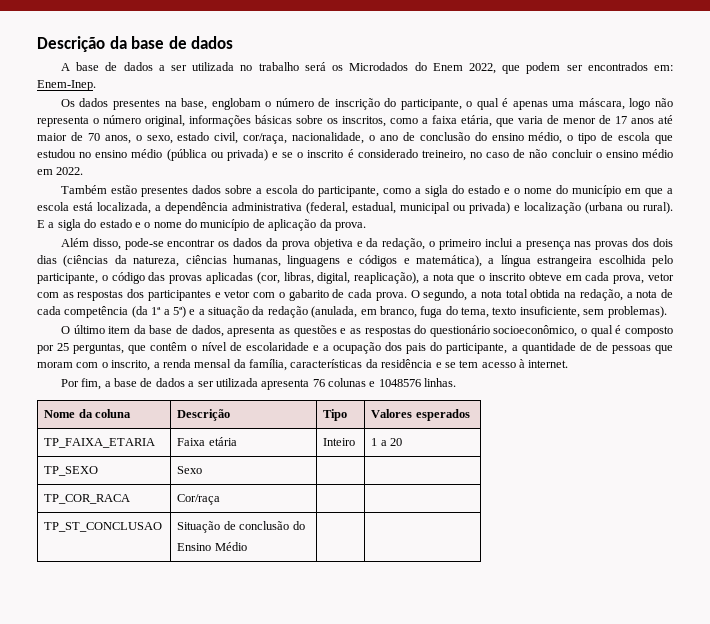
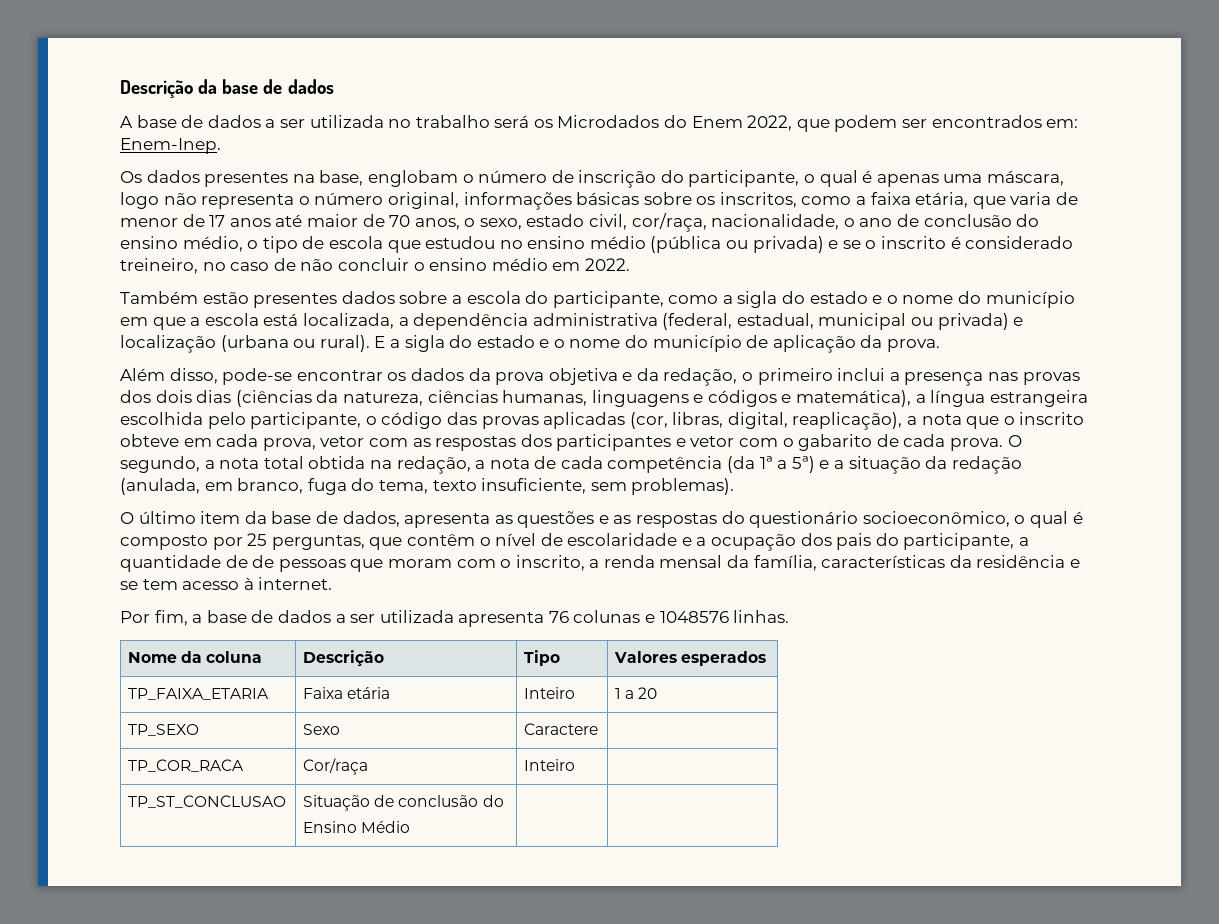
- TP_SEXO | Sexo | |
+ TP_SEXO | Sexo | Caractere |
- TP_COR_RACA | Cor/raça | |
+ TP_COR_RACA | Cor/raça | Inteiro |

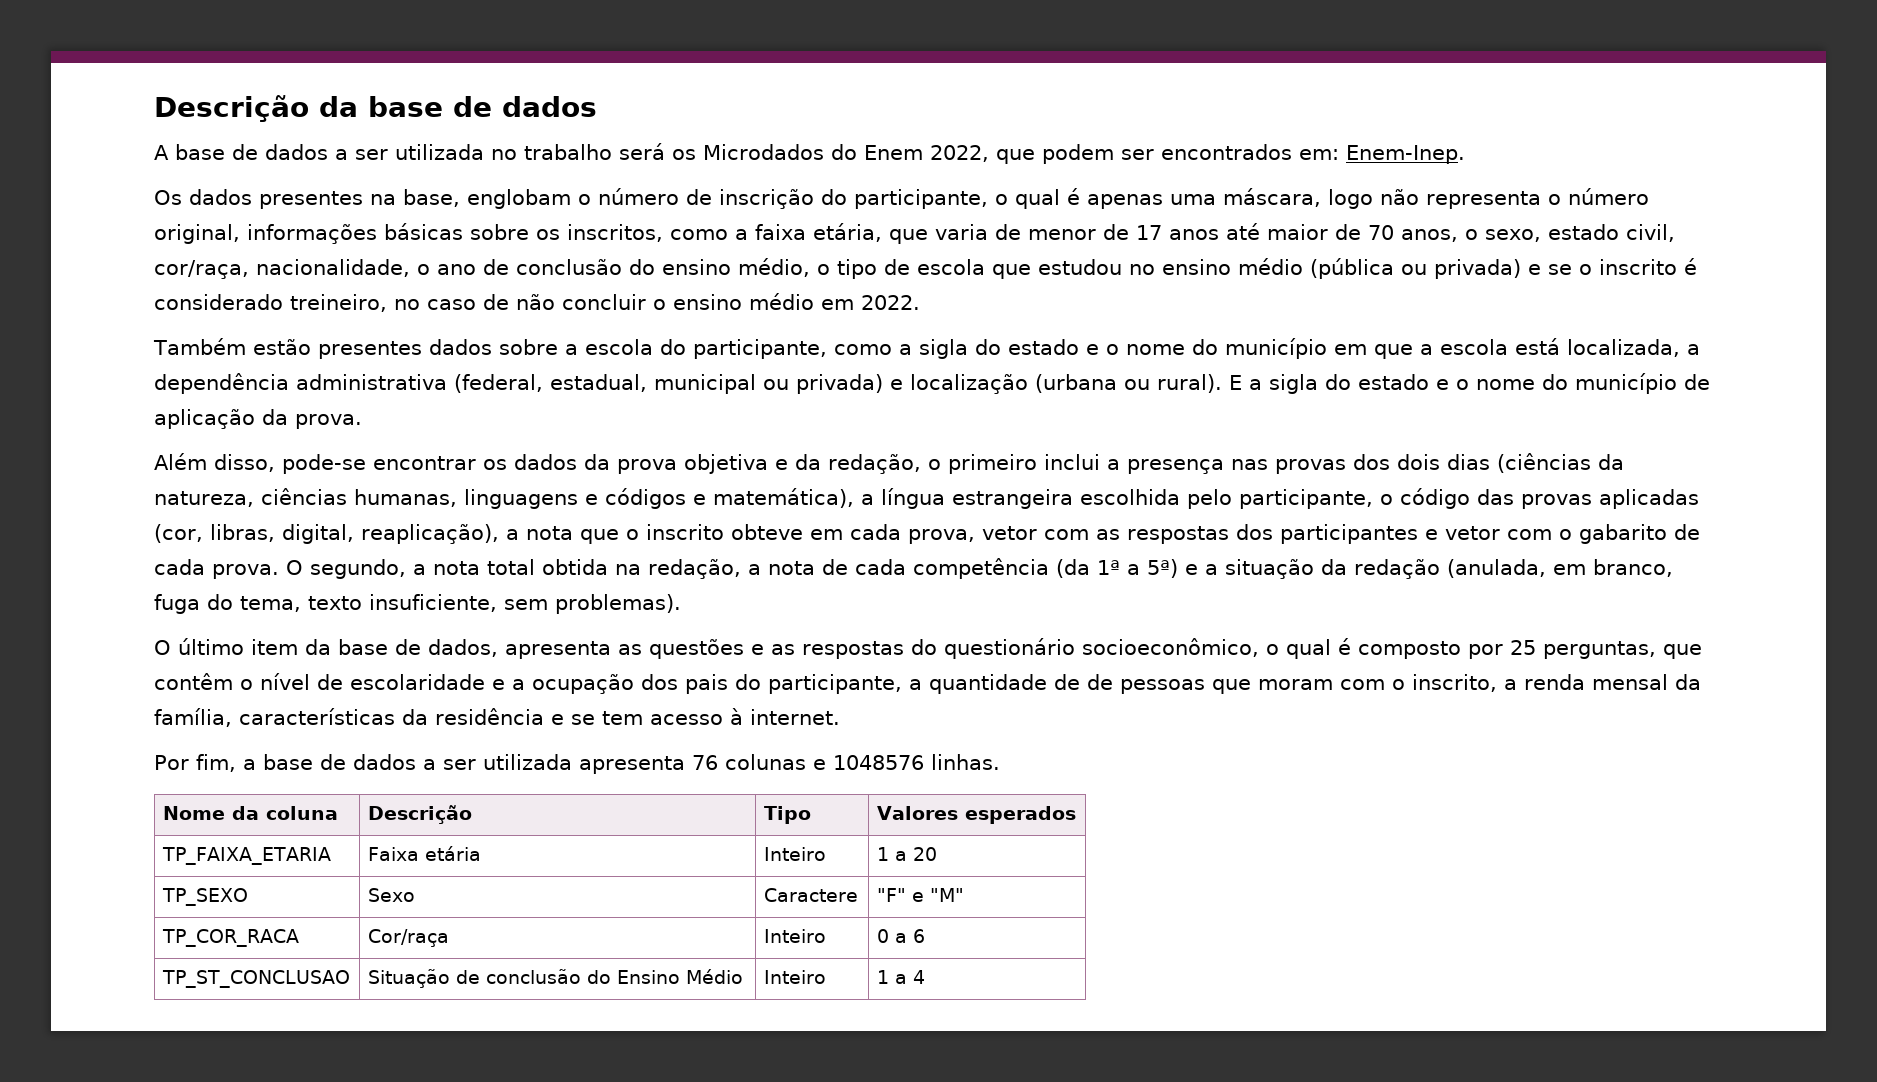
- TP_SEXO | Sexo | Caractere |
+ TP_SEXO | Sexo | Caractere | "F" e "M"
- TP_COR_RACA | Cor/raça | Inteiro |
+ TP_COR_RACA | Cor/raça | Inteiro | 0 a 6
- TP_ST_CONCLUSAO | Situação de conclusão do
- Ensino Médio | |
+ TP_ST_CONCLUSAO | Situação de conclusão do Ensino Médio | Inteiro | 1 a 4

